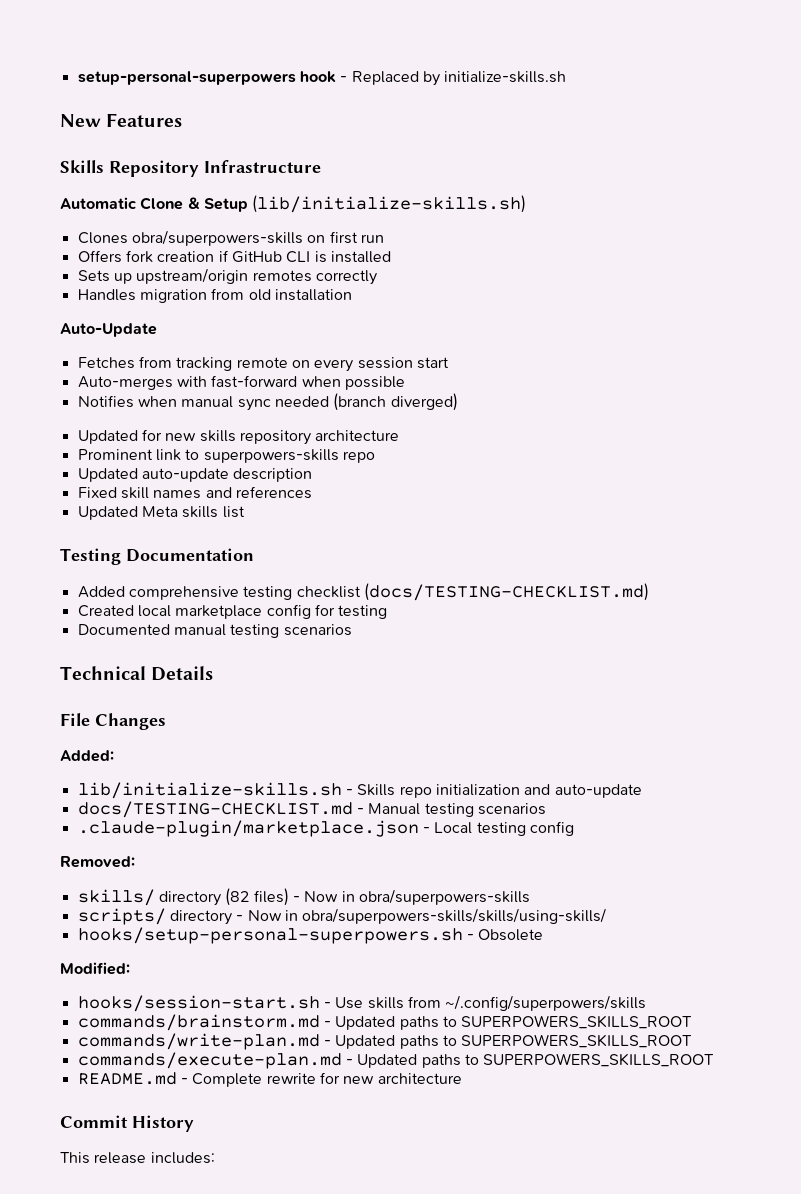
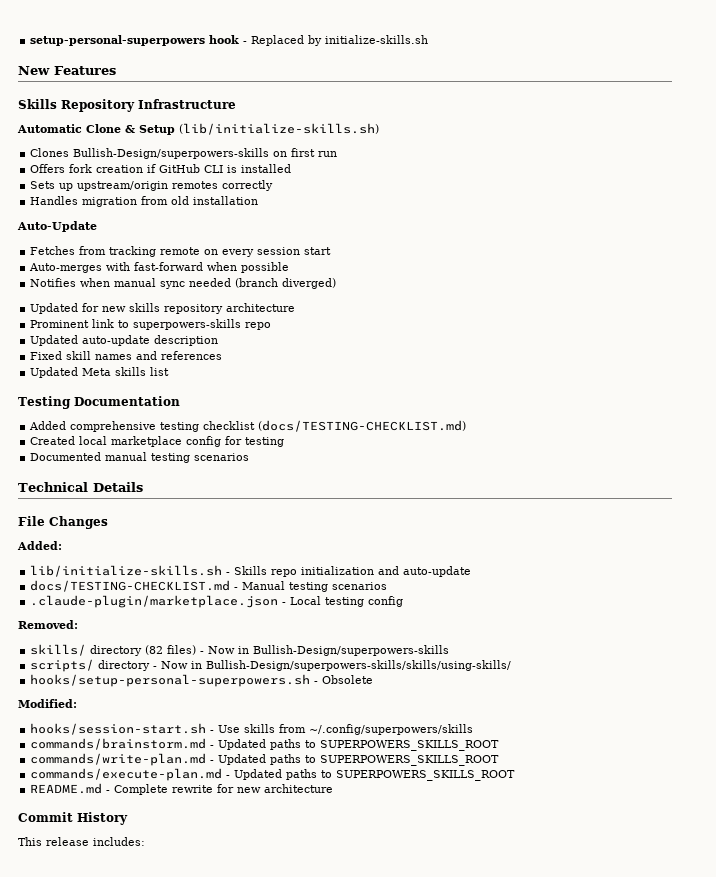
- Clones obra/superpowers-skills on first run
+ Clones Bullish-Design/superpowers-skills on first run
- skills/ directory (82 files) - Now in obra/superpowers-skills
+ skills/ directory (82 files) - Now in Bullish-Design/superpowers-skills
- scripts/ directory - Now in obra/superpowers-skills/skills/using-skills/
+ scripts/ directory - Now in Bullish-Design/superpowers-skills/skills/using-skills/

